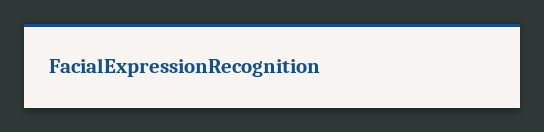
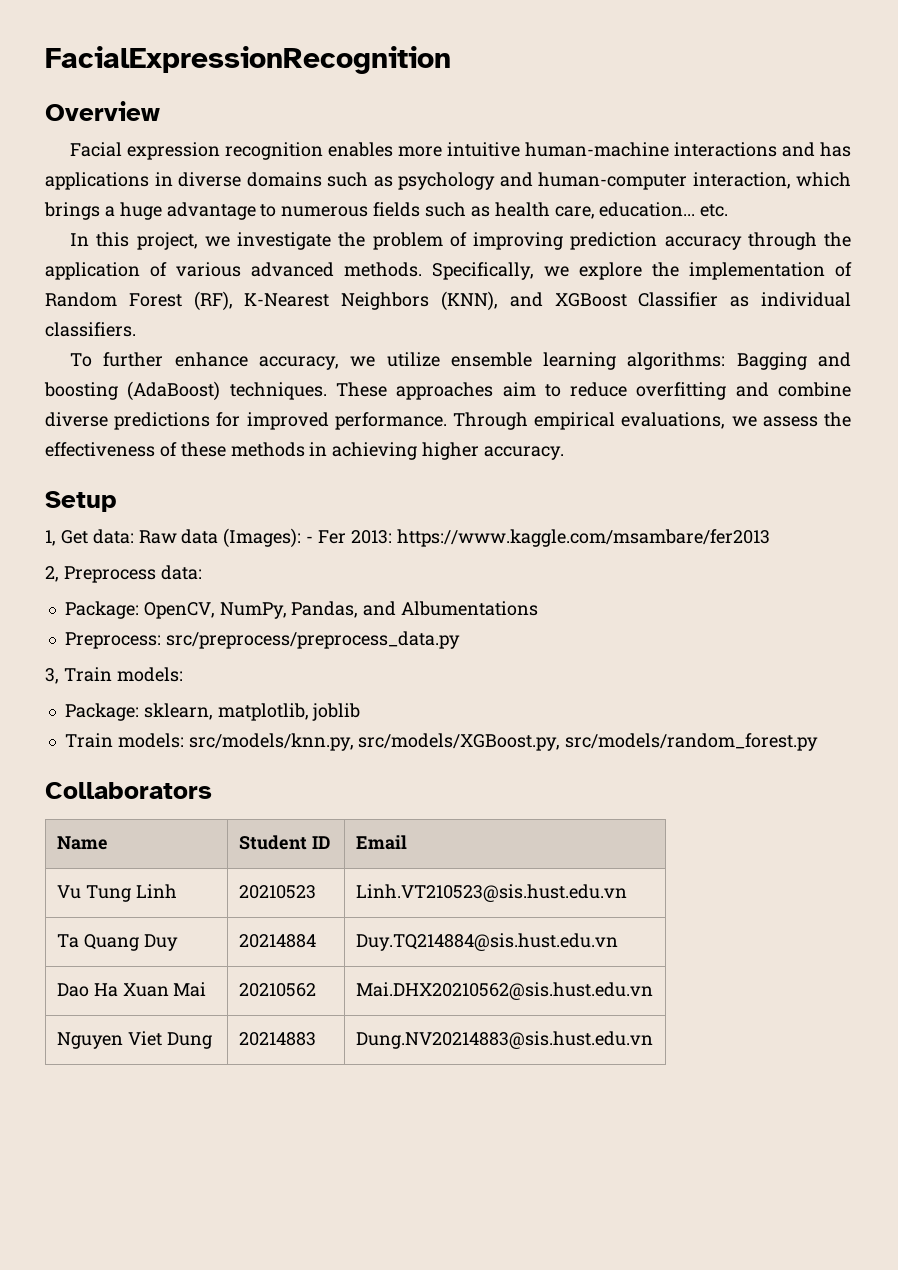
+ Overview
+ Facial expression recognition enables more intuitive human-machine interactions and has applications in diverse domains such as psychology and human-computer interaction, which brings a huge advantage to numerous fields such as health care, education... etc.
+ In this project, we investigate the problem of improving prediction accuracy through the application of various advanced methods. Specifically, we explore the implementation of Random Forest (RF), K-Nearest Neighbors (KNN), and XGBoost Classifier as individual classifiers.
+ To further enhance accuracy, we utilize ensemble learning algorithms: Bagging and boosting (AdaBoost) techniques. These approaches aim to reduce overfitting and combine diverse predictions for improved performance. Through empirical evaluations, we assess the effectiveness of these methods in achieving higher accuracy.
+ Setup
+ 1, Get data: Raw data (Images): - Fer 2013: https://www.kaggle.com/msambare/fer2013
+ 2, Preprocess data:
+ Package: OpenCV, NumPy, Pandas, and Albumentations
+ Preprocess: src/preprocess/preprocess_data.py
+ 3, Train models:
+ Package: sklearn, matplotlib, joblib
+ Train models: src/models/knn.py, src/models/XGBoost.py, src/models/random_forest.py
+ Collaborators
+ Name | Student ID | Email
+ Vu Tung Linh | 20210523 | Linh.VT210523@sis.hust.edu.vn
+ Ta Quang Duy | 20214884 | Duy.TQ214884@sis.hust.edu.vn
+ Dao Ha Xuan Mai | 20210562 | Mai.DHX20210562@sis.hust.edu.vn
+ Nguyen Viet Dung | 20214883 | Dung.NV20214883@sis.hust.edu.vn

